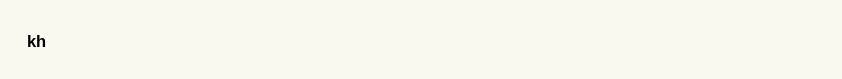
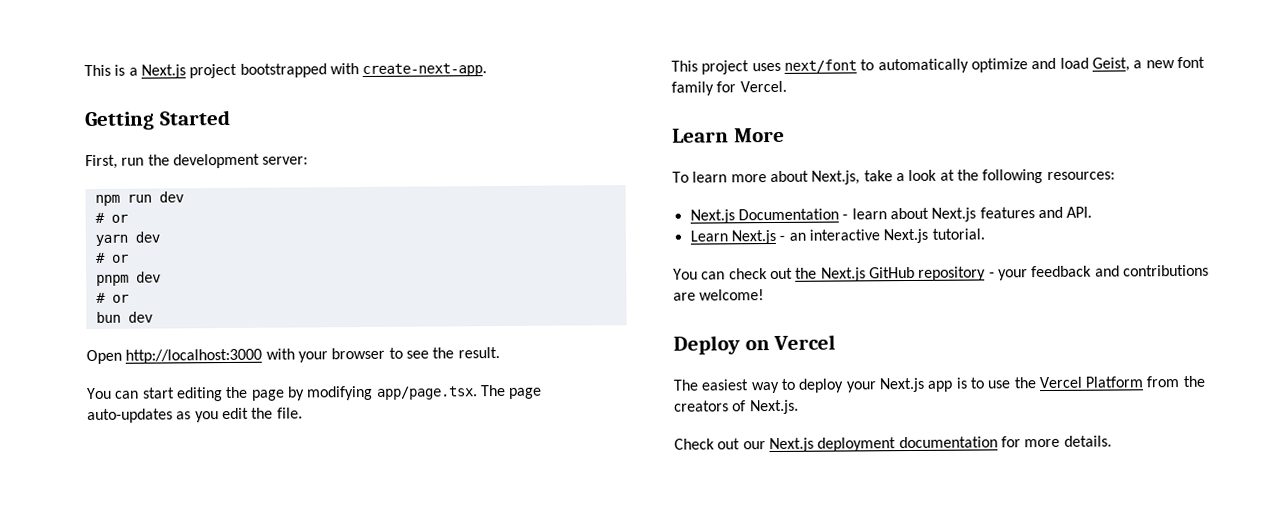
- kh
+ This is a Next.js project bootstrapped with create-next-app.
+ Getting Started
+ First, run the development server:
+ npm run dev
+ # or
+ yarn dev
+ # or
+ pnpm dev
+ # or
+ bun dev
+ Open http://localhost:3000 with your browser to see the result.
+ You can start editing the page by modifying app/page.tsx. The page auto-updates as you edit the file.
+ This project uses next/font to automatically optimize and load Geist, a new font family for Vercel.
+ Learn More
+ To learn more about Next.js, take a look at the following resources:
+ Next.js Documentation - learn about Next.js features and API.
+ Learn Next.js - an interactive Next.js tutorial.
+ You can check out the Next.js GitHub repository - your feedback and contributions are welcome!
+ Deploy on Vercel
+ The easiest way to deploy your Next.js app is to use the Vercel Platform from the creators of Next.js.
+ Check out our Next.js deployment documentation for more details.

